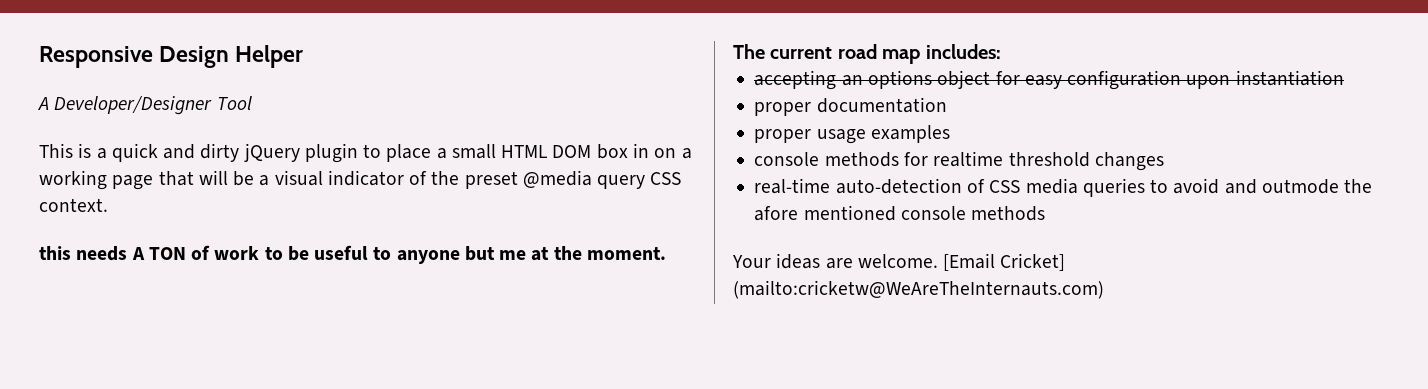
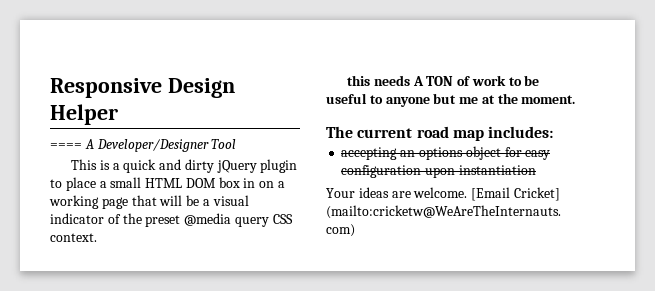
- A Developer/Designer Tool
+ ==== A Developer/Designer Tool
- proper documentation
- proper usage examples
- console methods for realtime threshold changes
- real-time auto-detection of CSS media queries to avoid and outmode the afore mentioned console methods

